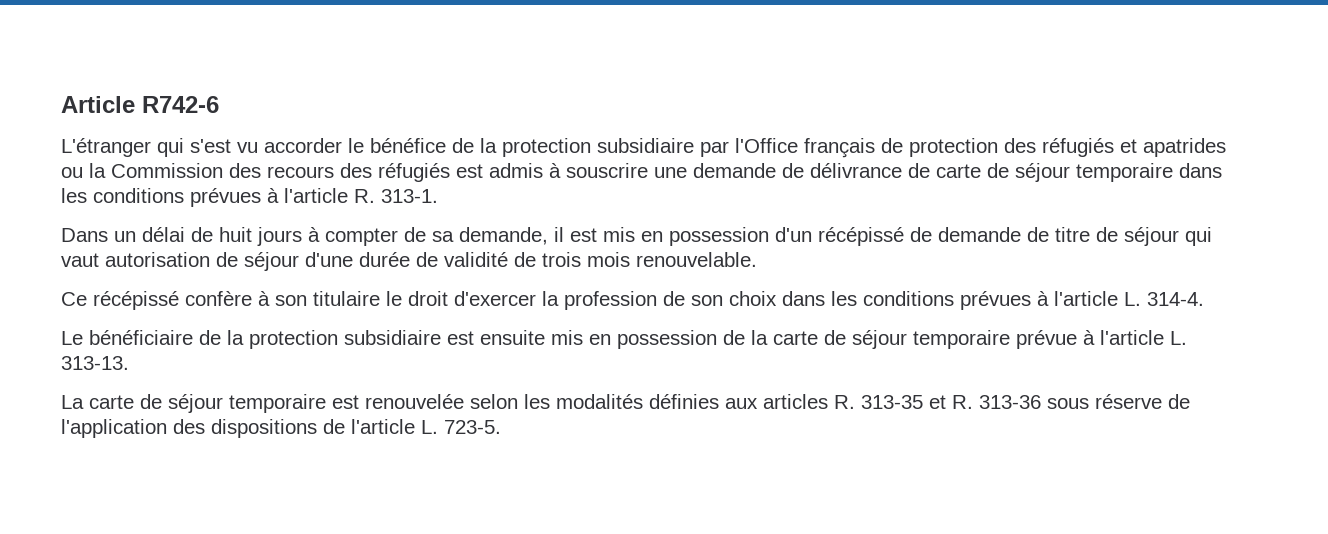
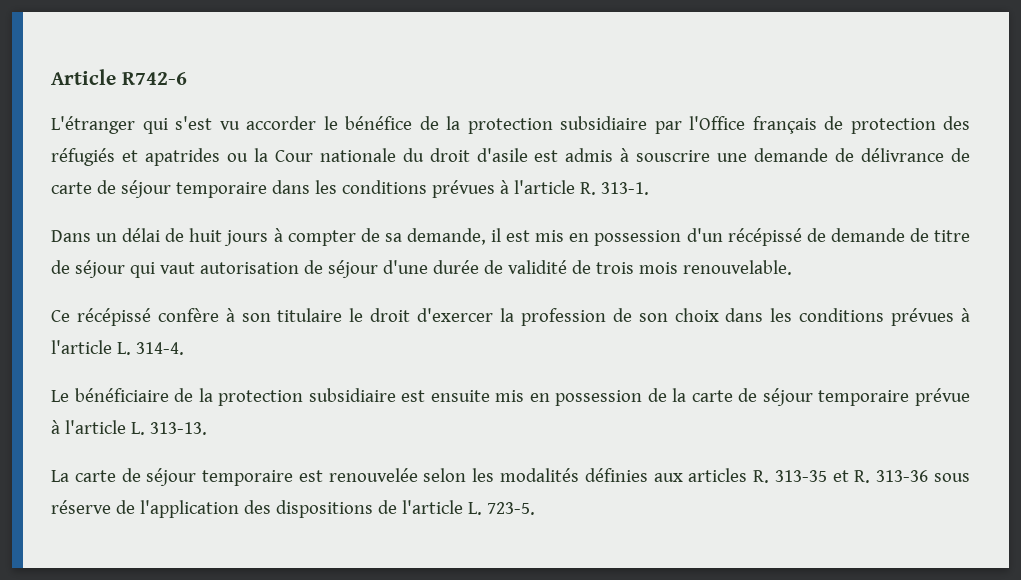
- L'étranger qui s'est vu accorder le bénéfice de la protection subsidiaire par l'Office français de protection des réfugiés et apatrides ou la Commission des recours des réfugiés est admis à souscrire une demande de délivrance de carte de séjour temporaire dans les conditions prévues à l'article R. 313-1.
+ L'étranger qui s'est vu accorder le bénéfice de la protection subsidiaire par l'Office français de protection des réfugiés et apatrides ou la Cour nationale du droit d'asile est admis à souscrire une demande de délivrance de carte de séjour temporaire dans les conditions prévues à l'article R. 313-1.

